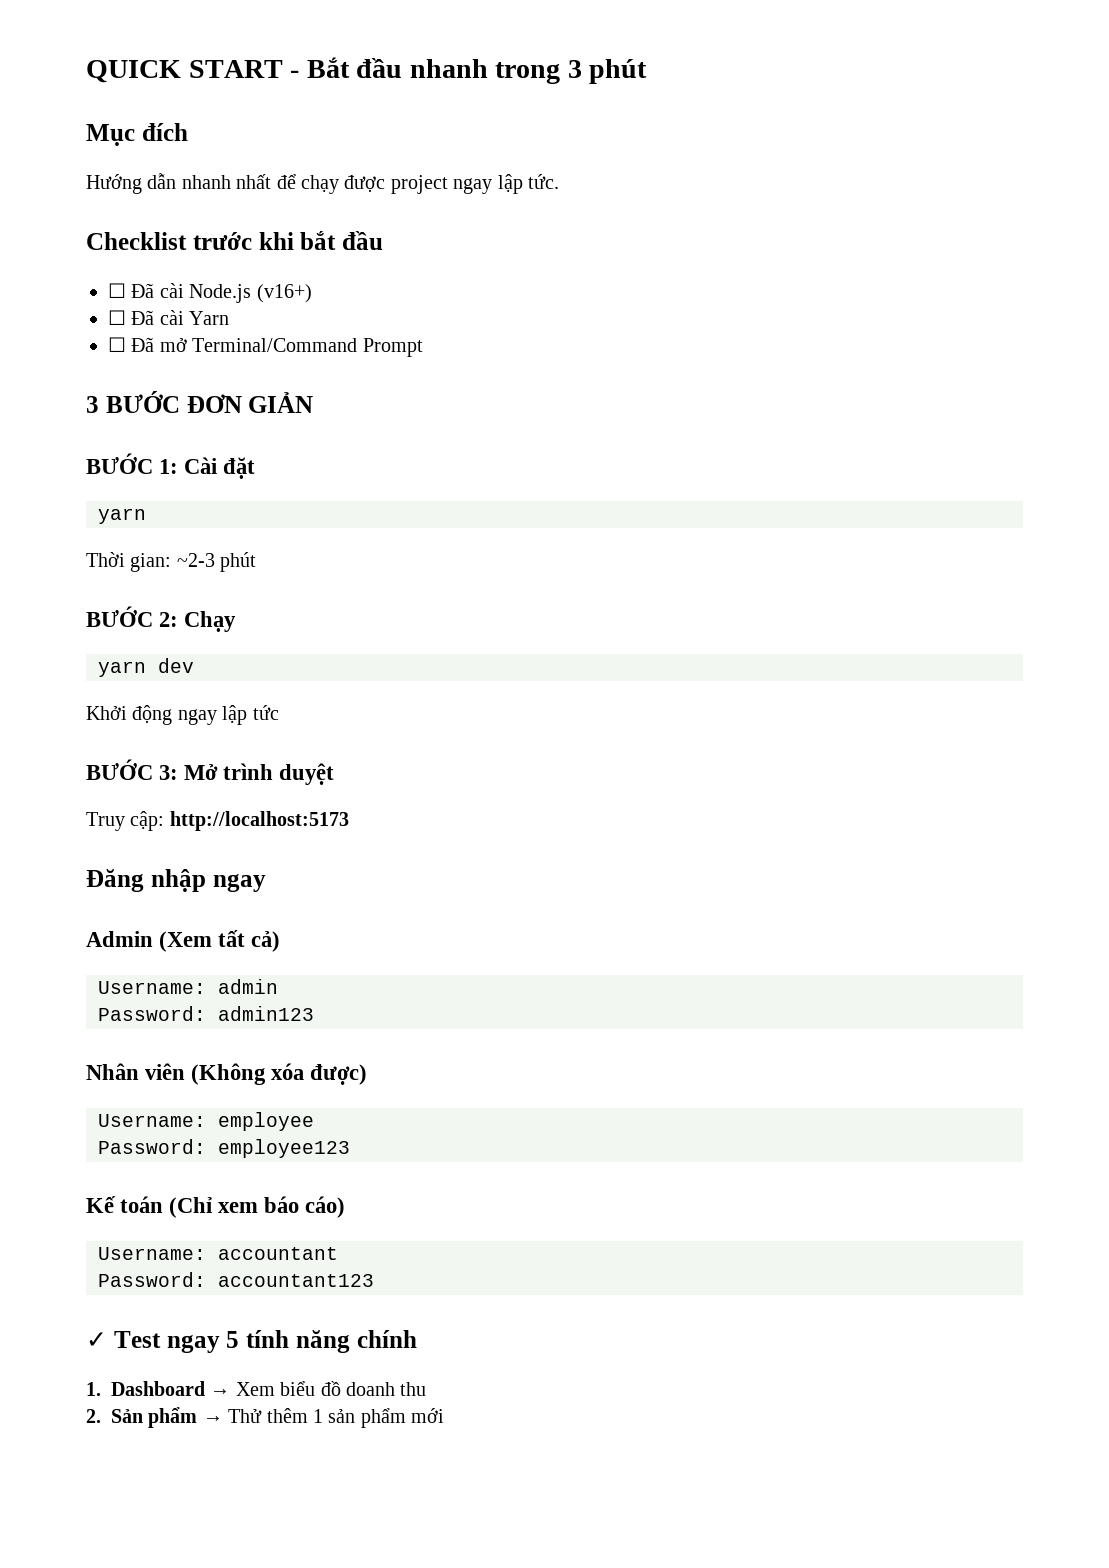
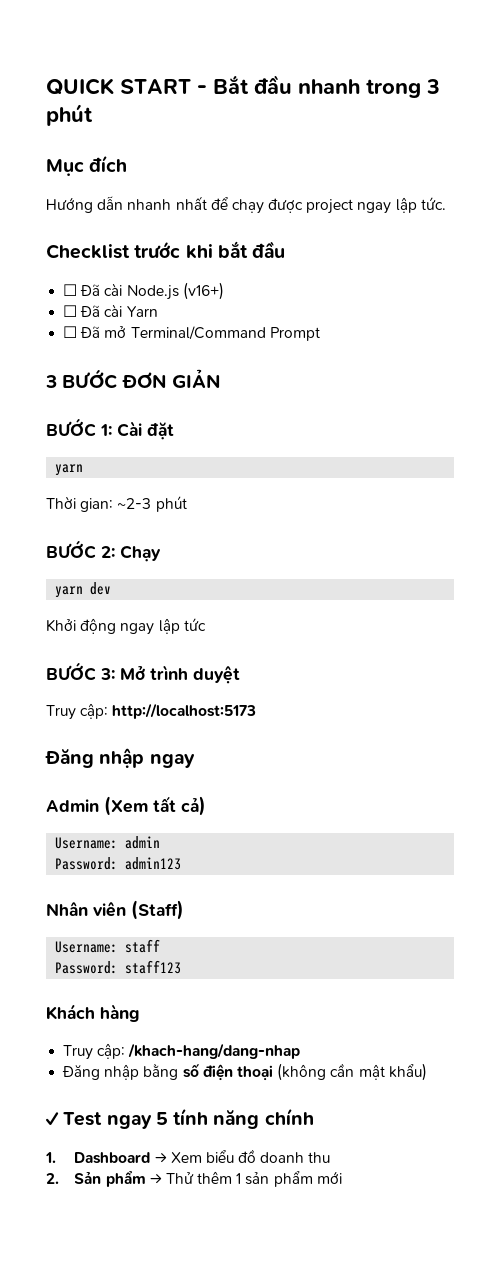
- Nhân viên (Không xóa được)
- Username: employee
- Password: employee123
- Kế toán (Chỉ xem báo cáo)
- Username: accountant
- Password: accountant123
+ Nhân viên (Staff)
+ Username: staff
+ Password: staff123
+ Khách hàng
+ Truy cập: /khach-hang/dang-nhap
+ Đăng nhập bằng số điện thoại (không cần mật khẩu)

